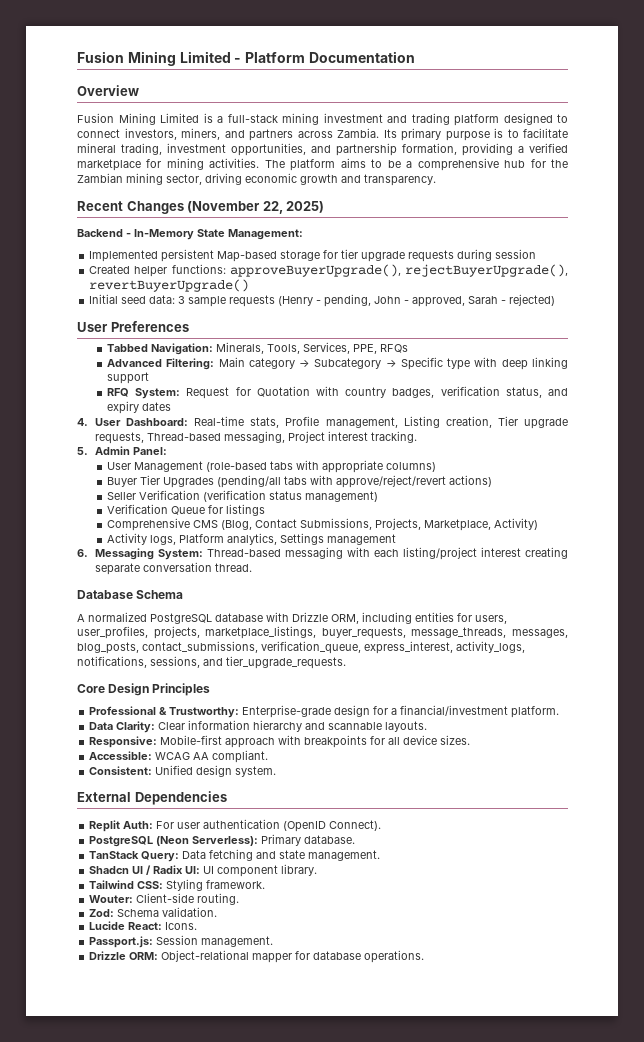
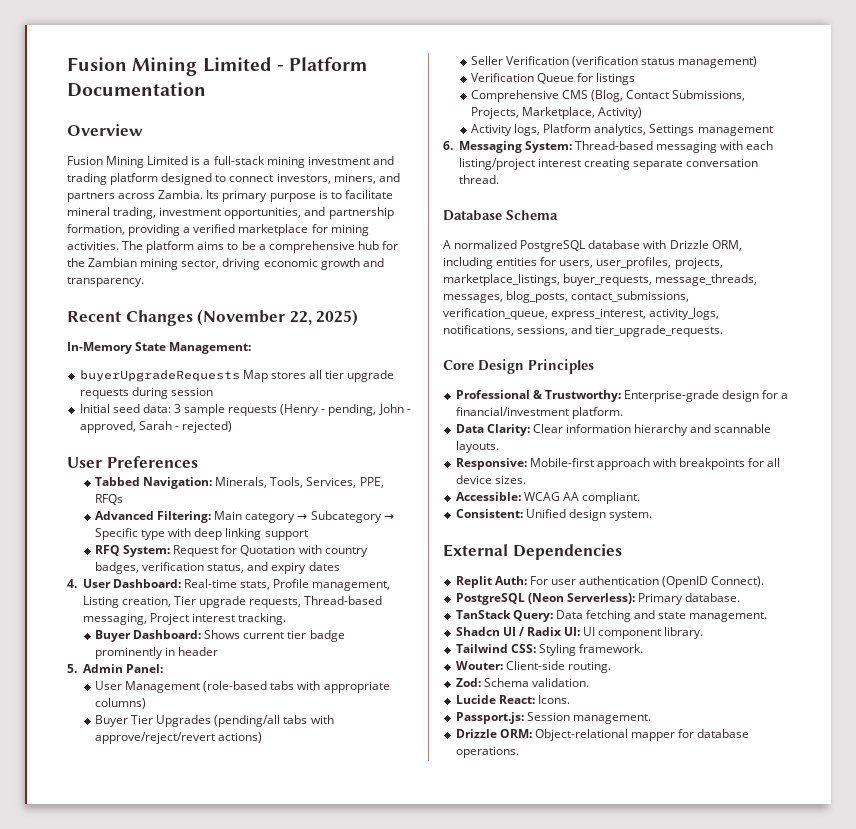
- Backend - In-Memory State Management:
+ In-Memory State Management:
- Implemented persistent Map-based storage for tier upgrade requests during session
+ buyerUpgradeRequests Map stores all tier upgrade requests during session
- Created helper functions: approveBuyerUpgrade(), rejectBuyerUpgrade(), revertBuyerUpgrade()
+ Buyer Dashboard: Shows current tier badge prominently in header

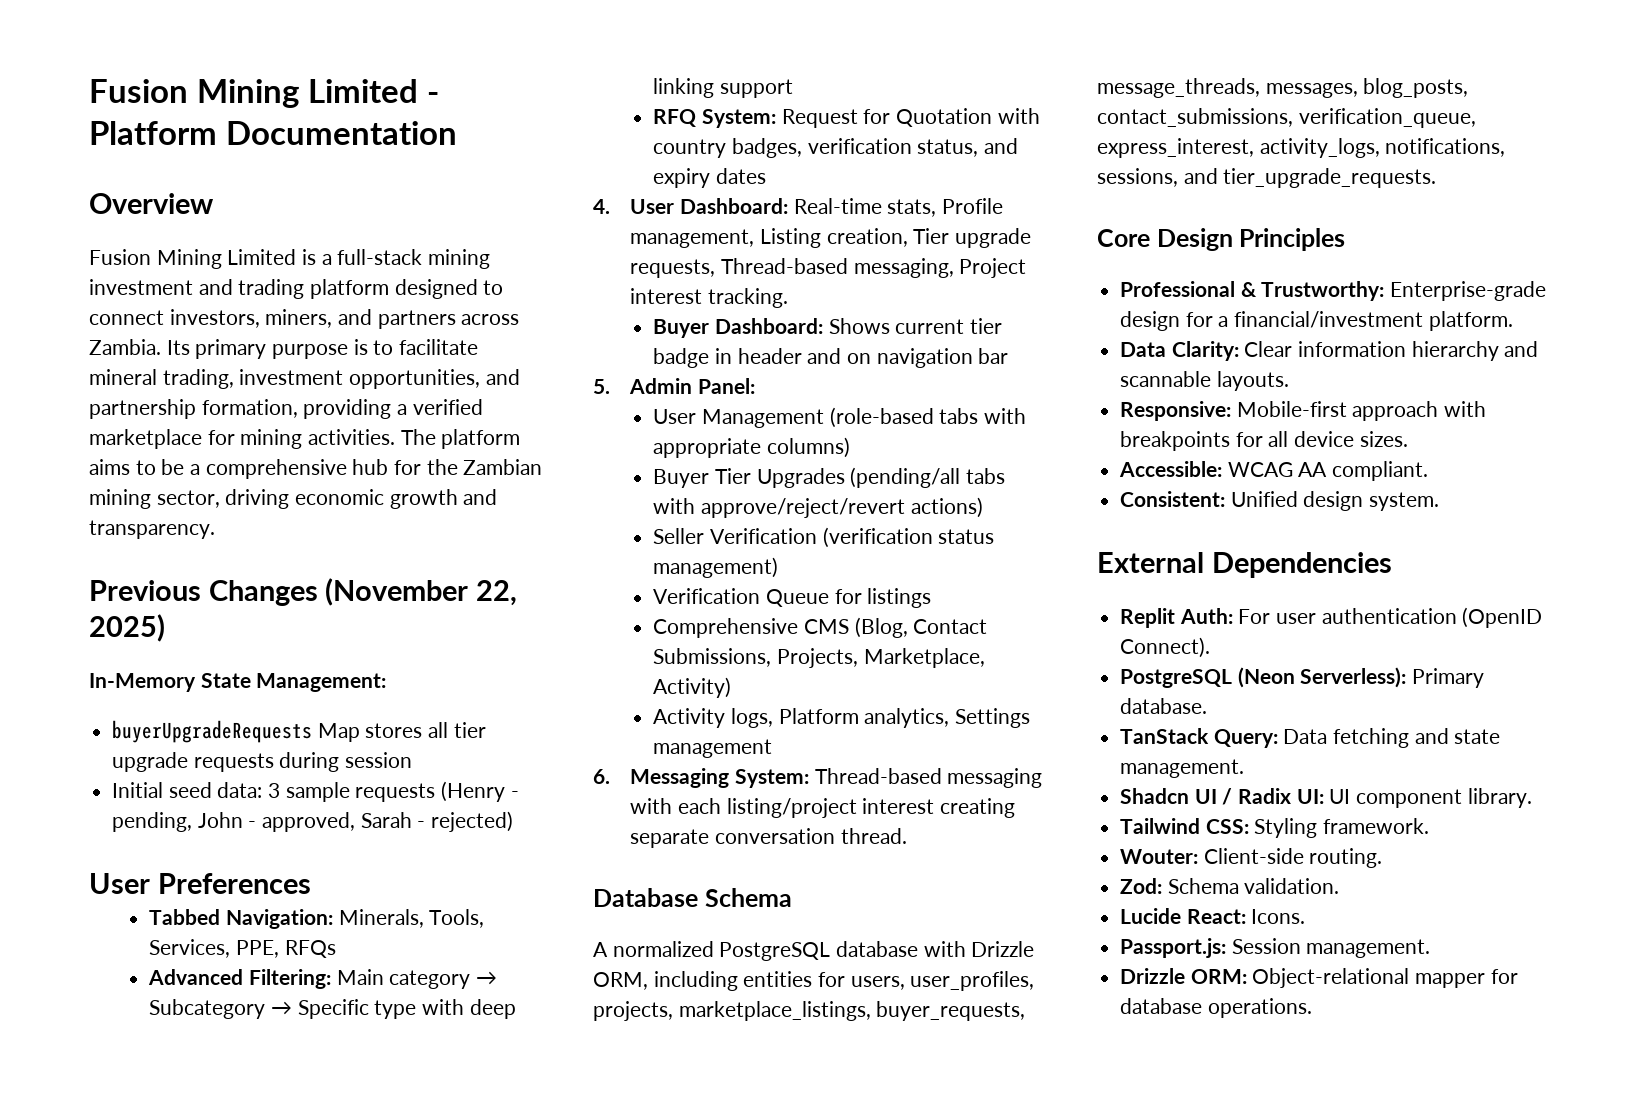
- Recent Changes (November 22, 2025)
+ Previous Changes (November 22, 2025)
- Buyer Dashboard: Shows current tier badge prominently in header
+ Buyer Dashboard: Shows current tier badge in header and on navigation bar

